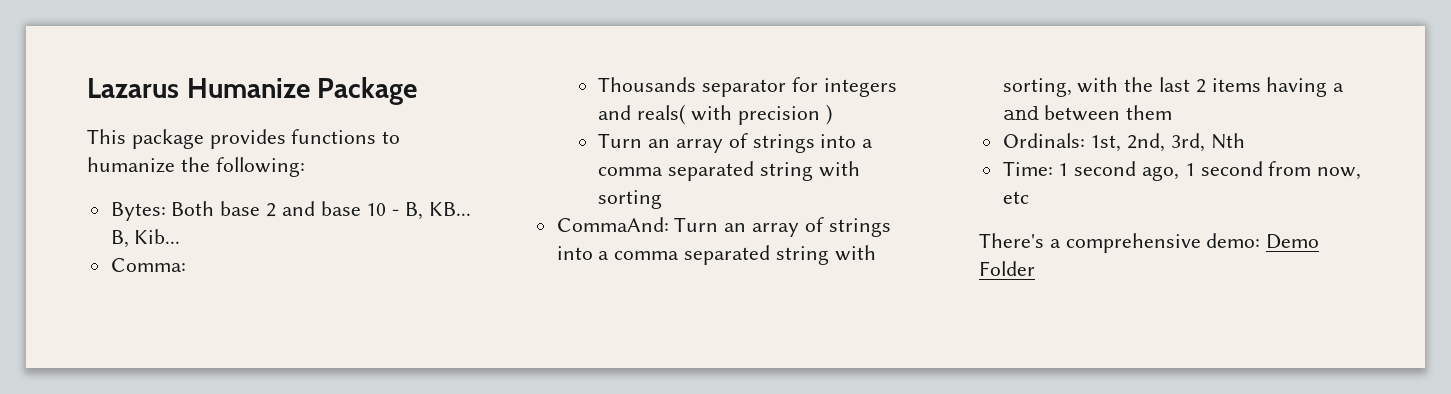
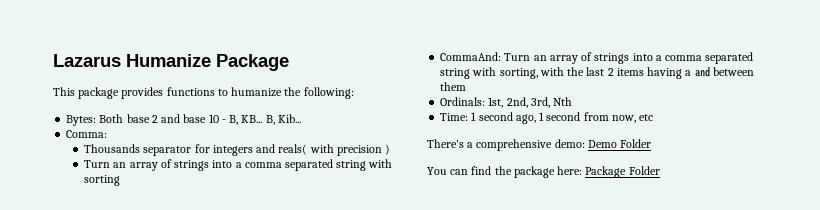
+ You can find the package here: Package Folder

